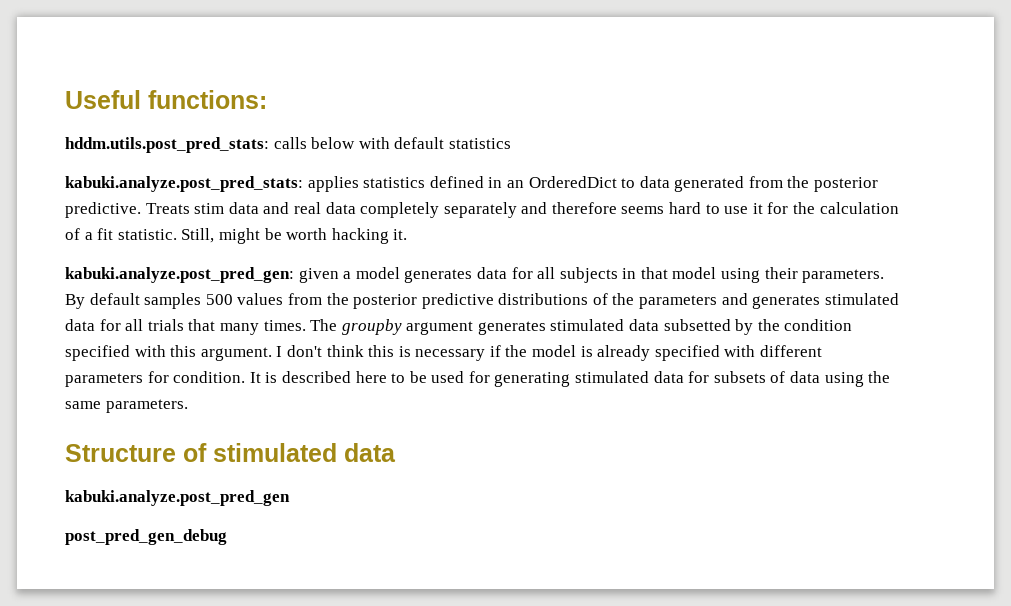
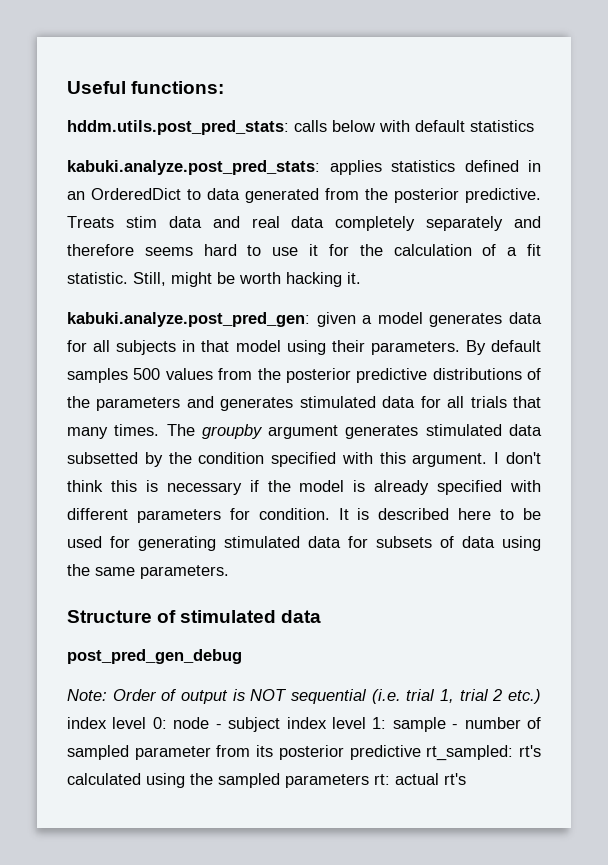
- kabuki.analyze.post_pred_gen
  post_pred_gen_debug
+ Note: Order of output is NOT sequential (i.e. trial 1, trial 2 etc.) index level 0: node - subject index level 1: sample - number of sampled parameter from its posterior predictive rt_sampled: rt's calculated using the sampled parameters rt: actual rt's

